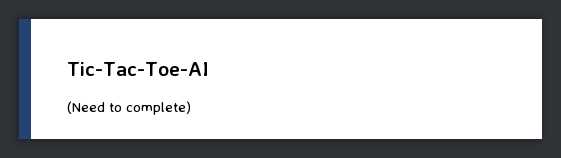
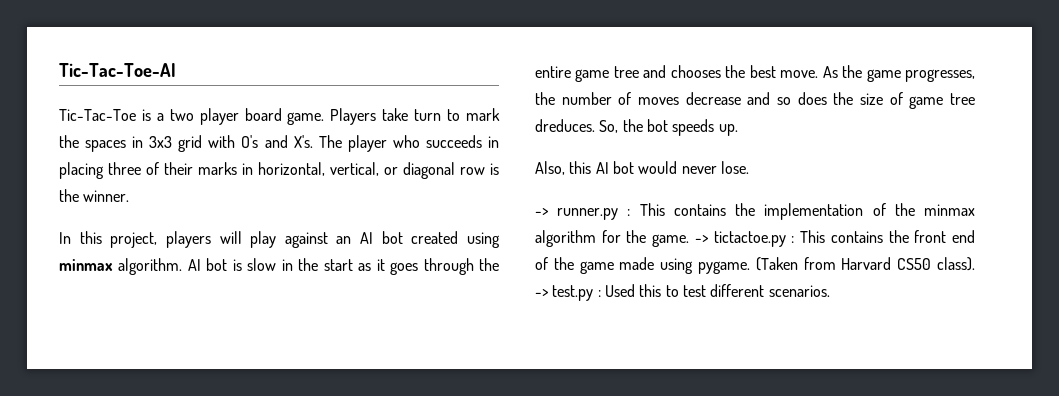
- (Need to complete)
+ Tic-Tac-Toe is a two player board game. Players take turn to mark the spaces in 3x3 grid with O's and X's. The player who succeeds in placing three of their marks in horizontal, vertical, or diagonal row is the winner.
+ In this project, players will play against an AI bot created using minmax algorithm. AI bot is slow in the start as it goes through the entire game tree and chooses the best move. As the game progresses, the number of moves decrease and so does the size of game tree dreduces. So, the bot speeds up.
+ Also, this AI bot would never lose.
+ -> runner.py : This contains the implementation of the minmax algorithm for the game. -> tictactoe.py : This contains the front end of the game made using pygame. (Taken from Harvard CS50 class). -> test.py : Used this to test different scenarios.

